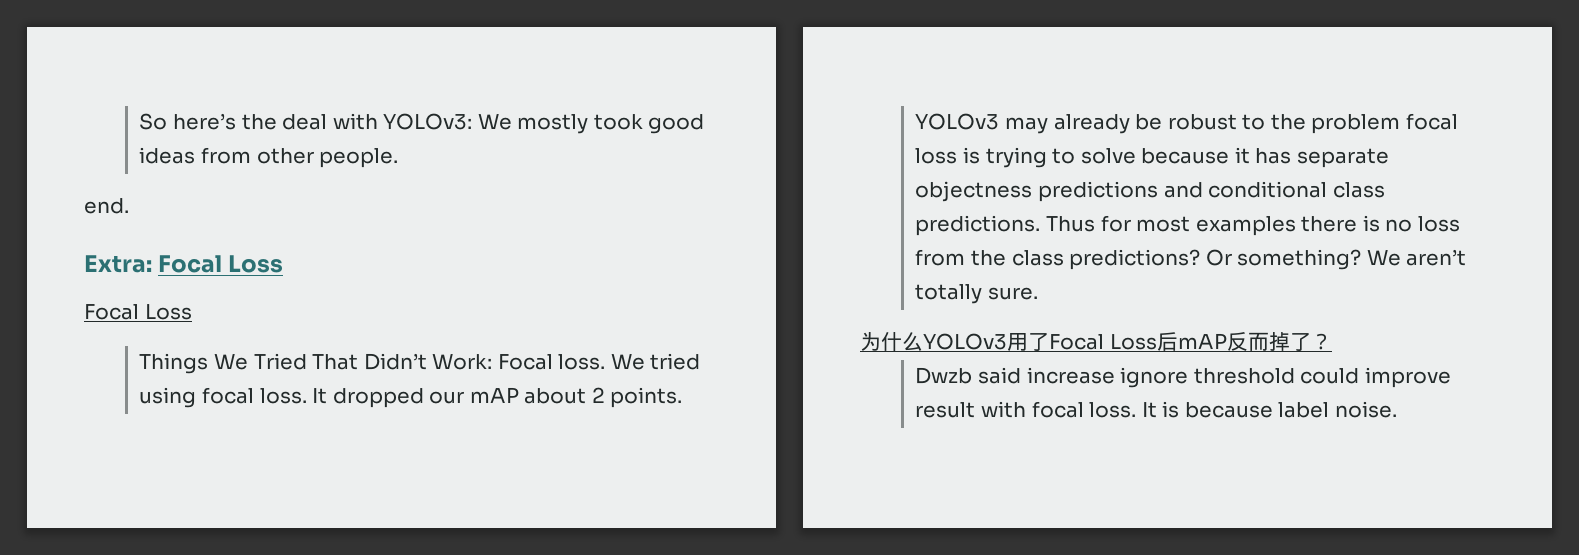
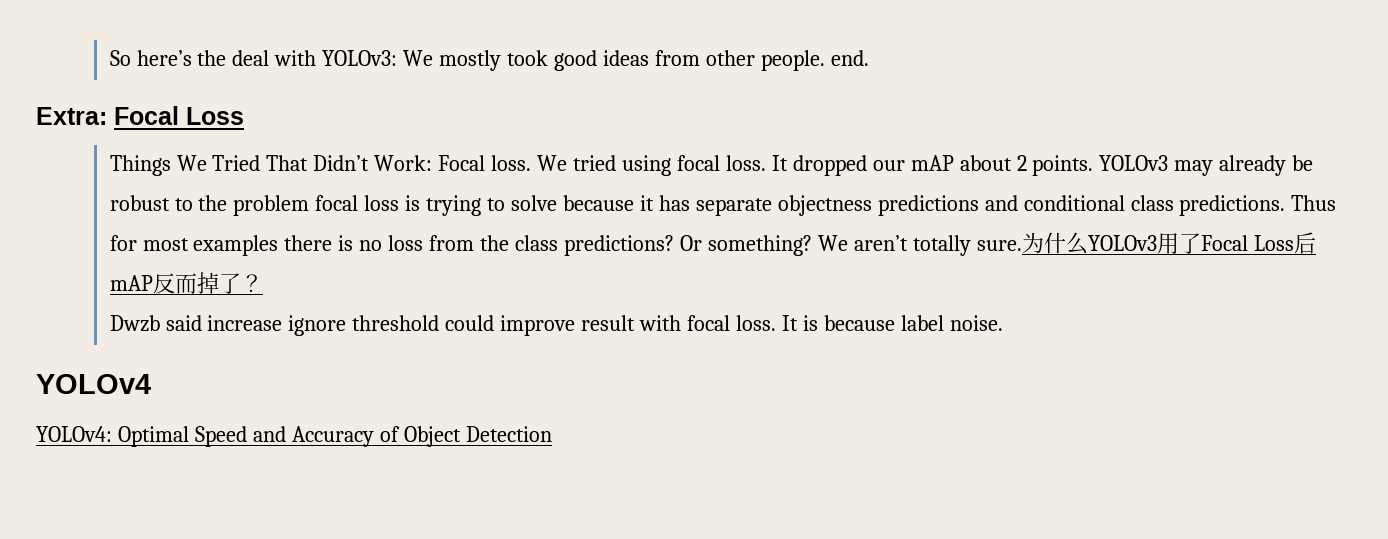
- So here’s the deal with YOLOv3: We mostly took good ideas from other people.
- end.
+ So here’s the deal with YOLOv3: We mostly took good ideas from other people. end.
  Extra: Focal Loss
- Focal Loss
- We aren’t totally sure.
- 为什么YOLOv3用了Focal Loss后mAP反而掉了？
+ We aren’t totally sure.为什么YOLOv3用了Focal Loss后mAP反而掉了？
+ YOLOv4
+ YOLOv4: Optimal Speed and Accuracy of Object Detection

